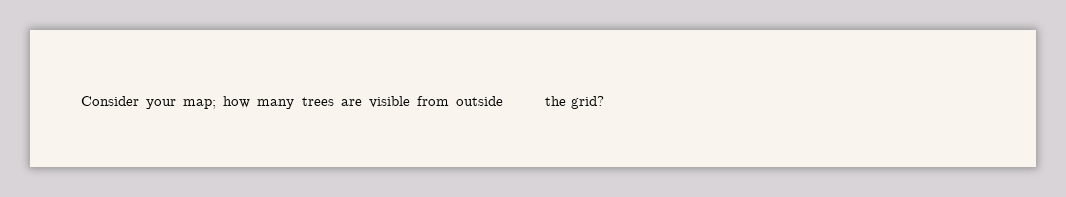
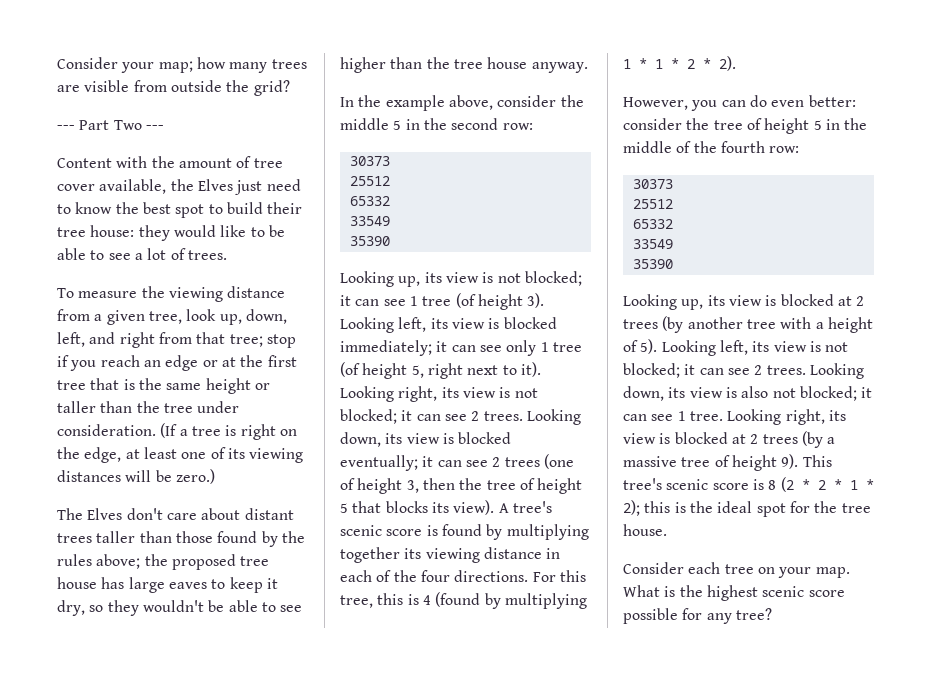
+ --- Part Two ---
+ Content with the amount of tree cover available, the Elves just need to know the best spot to build their tree house: they would like to be able to see a lot of trees.
+ To measure the viewing distance from a given tree, look up, down, left, and right from that tree; stop if you reach an edge or at the first tree that is the same height or taller than the tree under consideration. (If a tree is right on the edge, at least one of its viewing distances will be zero.)
+ The Elves don't care about distant trees taller than those found by the rules above; the proposed tree house has large eaves to keep it dry, so they wouldn't be able to see higher than the tree house anyway.
+ In the example above, consider the middle 5 in the second row:
+ 30373
+ 25512
+ 65332
+ 33549
+ 35390
+ Looking up, its view is not blocked; it can see 1 tree (of height 3). Looking left, its view is blocked immediately; it can see only 1 tree (of height 5, right next to it). Looking right, its view is not blocked; it can see 2 trees. Looking down, its view is blocked eventually; it can see 2 trees (one of height 3, then the tree of height 5 that blocks its view). A tree's scenic score is found by multiplying together its viewing distance in each of the four directions. For this tree, this is 4 (found by multiplying 1 * 1 * 2 * 2).
+ However, you can do even better: consider the tree of height 5 in the middle of the fourth row:
+ 30373
+ 25512
+ 65332
+ 33549
+ 35390
+ Looking up, its view is blocked at 2 trees (by another tree with a height of 5). Looking left, its view is not blocked; it can see 2 trees. Looking down, its view is also not blocked; it can see 1 tree. Looking right, its view is blocked at 2 trees (by a massive tree of height 9). This tree's scenic score is 8 (2 * 2 * 1 * 2); this is the ideal spot for the tree house.
+ Consider each tree on your map. What is the highest scenic score possible for any tree?

